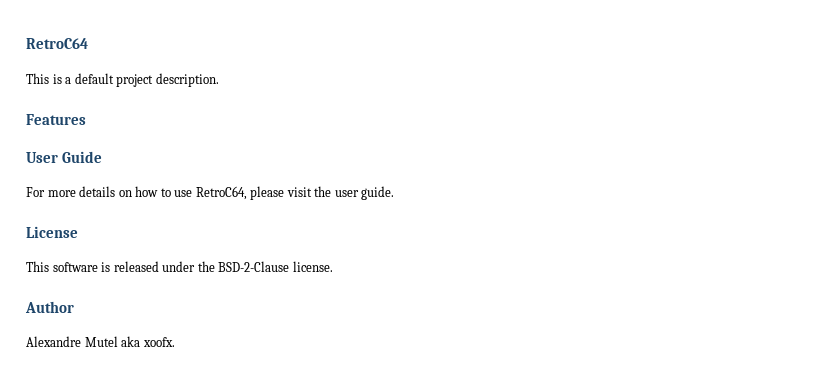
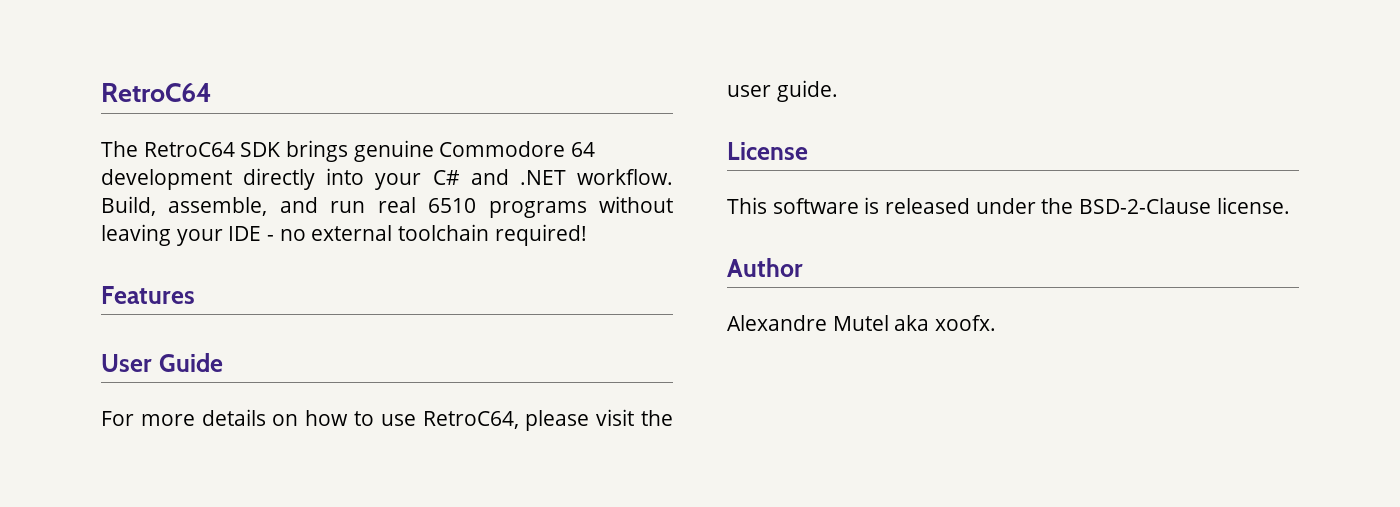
- This is a default project description.
+ The RetroC64 SDK brings genuine Commodore 64 development directly into your C# and .NET workflow. Build, assemble, and run real 6510 programs without leaving your IDE - no external toolchain required!

